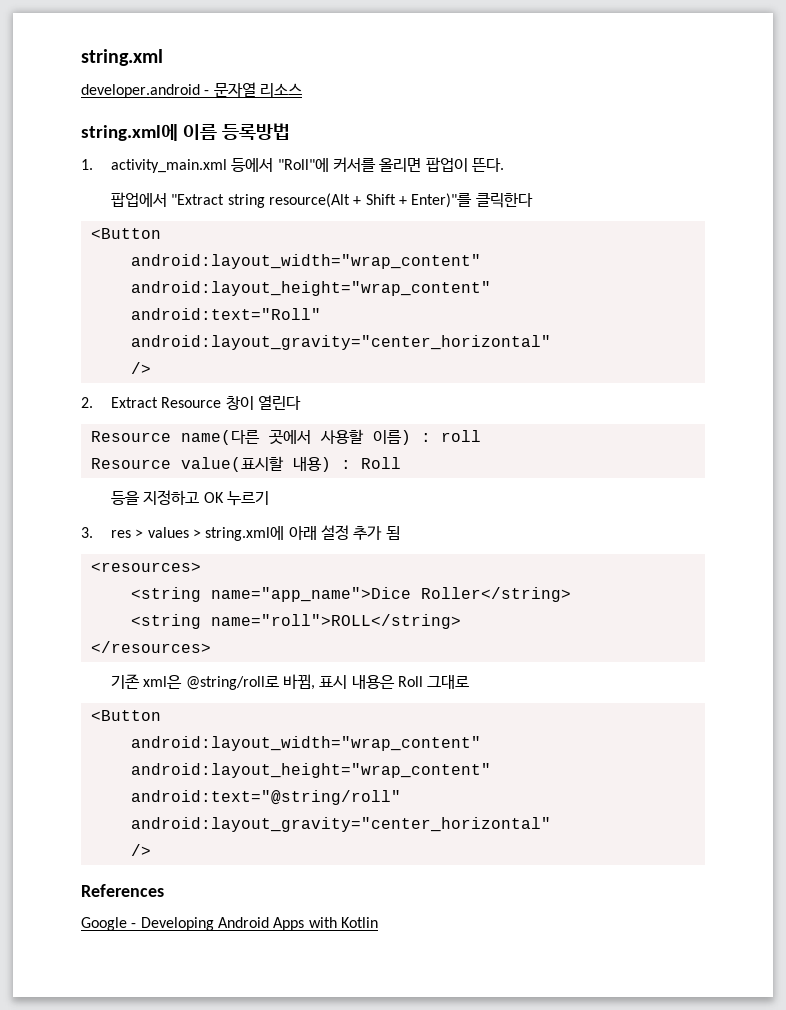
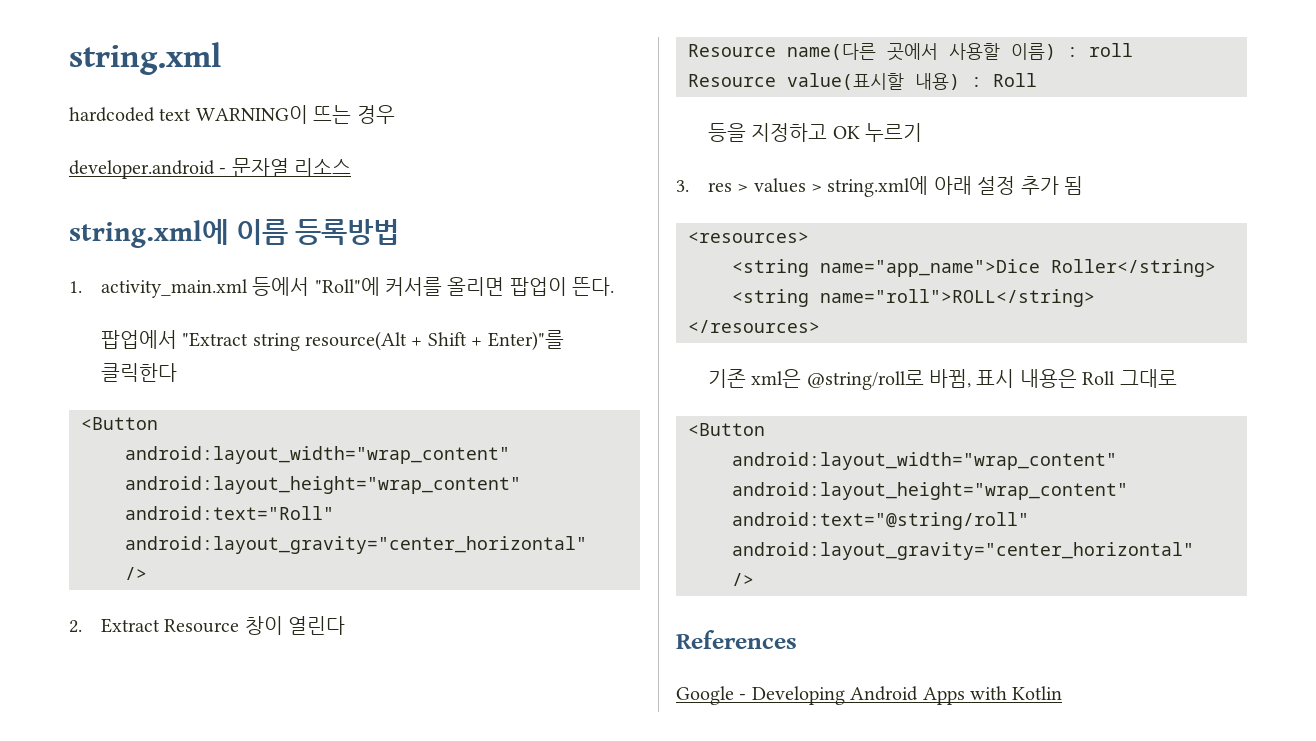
+ hardcoded text WARNING이 뜨는 경우

